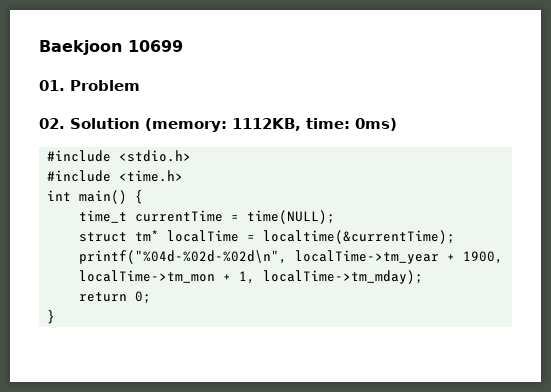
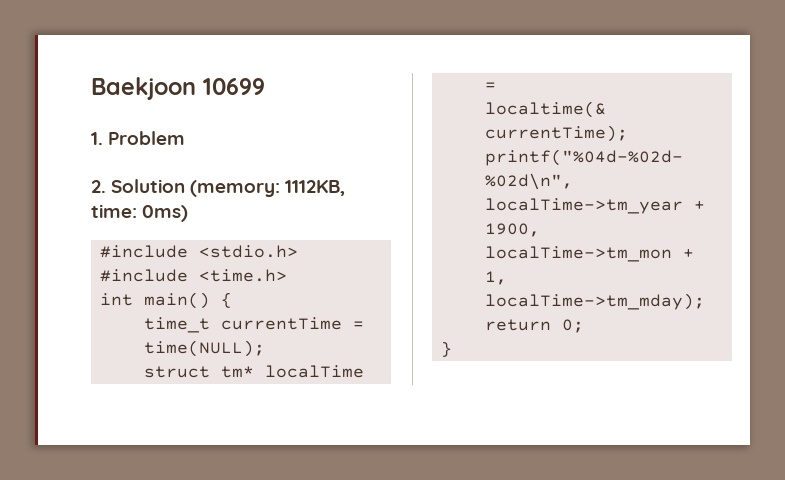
- 01. Problem
+ 1. Problem
- 02. Solution (memory: 1112KB, time: 0ms)
+ 2. Solution (memory: 1112KB, time: 0ms)

